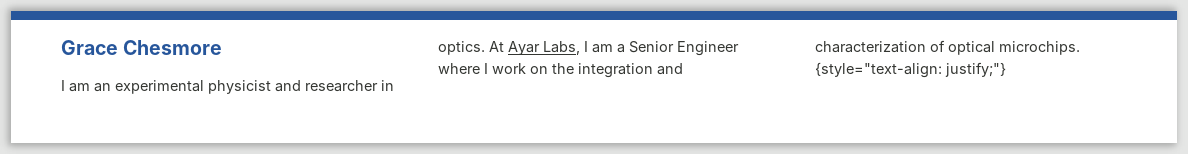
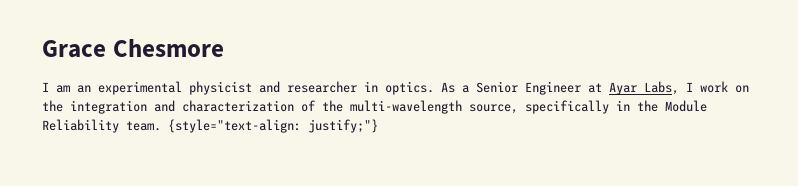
- At Ayar Labs, I am a Senior Engineer where I work on the integration and characterization of optical microchips.
+ As a Senior Engineer at Ayar Labs, I work on the integration and characterization of the multi-wavelength source, specifically in the Module Reliability team.

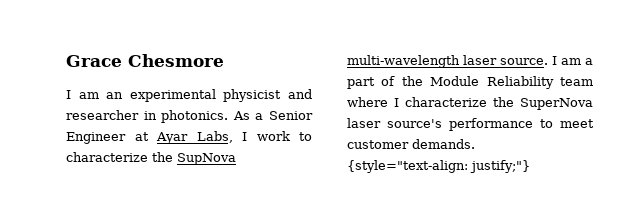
- I am an experimental physicist and researcher in optics.
+ I am an experimental physicist and researcher in photonics.
- As a Senior Engineer at Ayar Labs, I work on the integration and characterization of the multi-wavelength source, specifically in the Module Reliability team.
+ As a Senior Engineer at Ayar Labs, I work to characterize the SupNova multi-wavelength laser source. I am a part of the Module Reliability team where I characterize the SuperNova laser source's performance to meet customer demands.

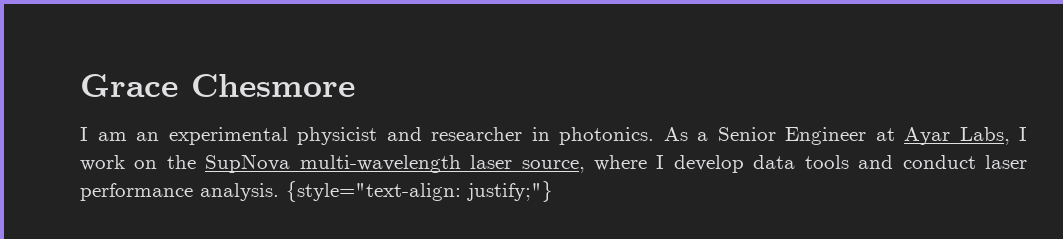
- As a Senior Engineer at Ayar Labs, I work to characterize the SupNova multi-wavelength laser source. I am a part of the Module Reliability team where I characterize the SuperNova laser source's performance to meet customer demands.
+ As a Senior Engineer at Ayar Labs, I work on the SupNova multi-wavelength laser source, where I develop data tools and conduct laser performance analysis.

